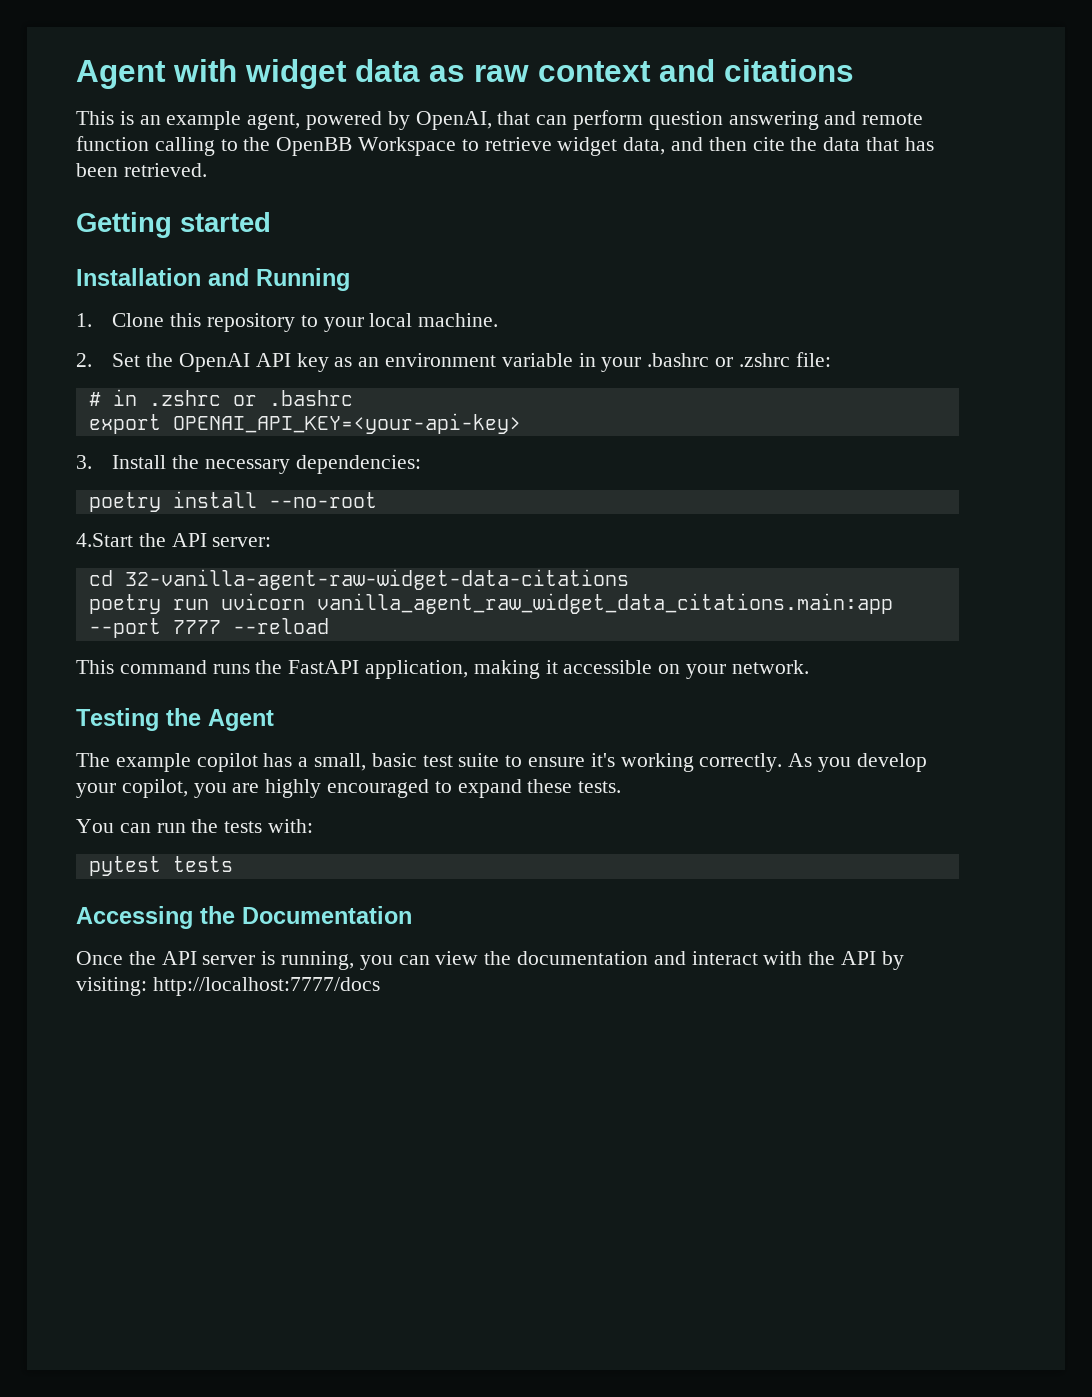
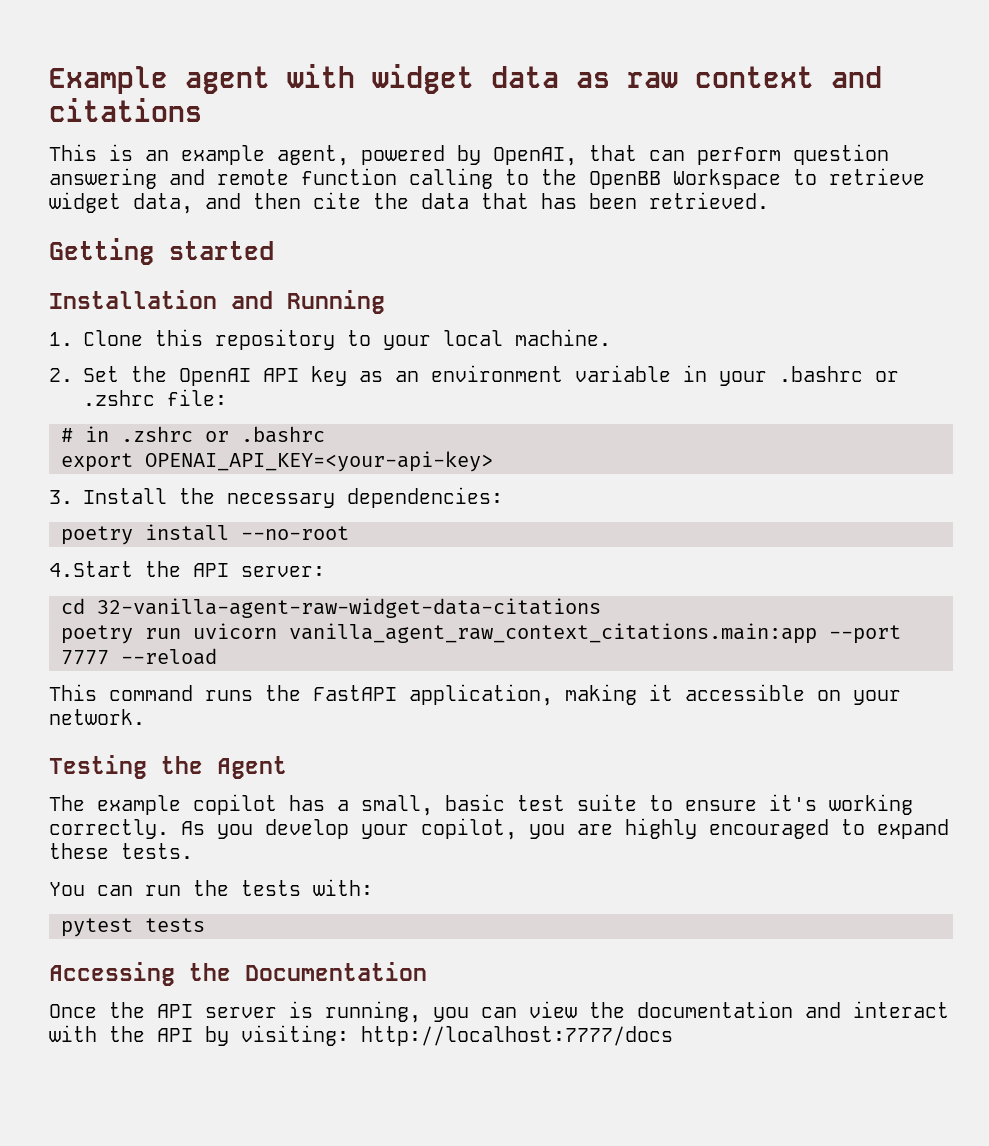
- Agent with widget data as raw context and citations
+ Example agent with widget data as raw context and citations
- poetry run uvicorn vanilla_agent_raw_widget_data_citations.main:app --port 7777 --reload
+ poetry run uvicorn vanilla_agent_raw_context_citations.main:app --port 7777 --reload

